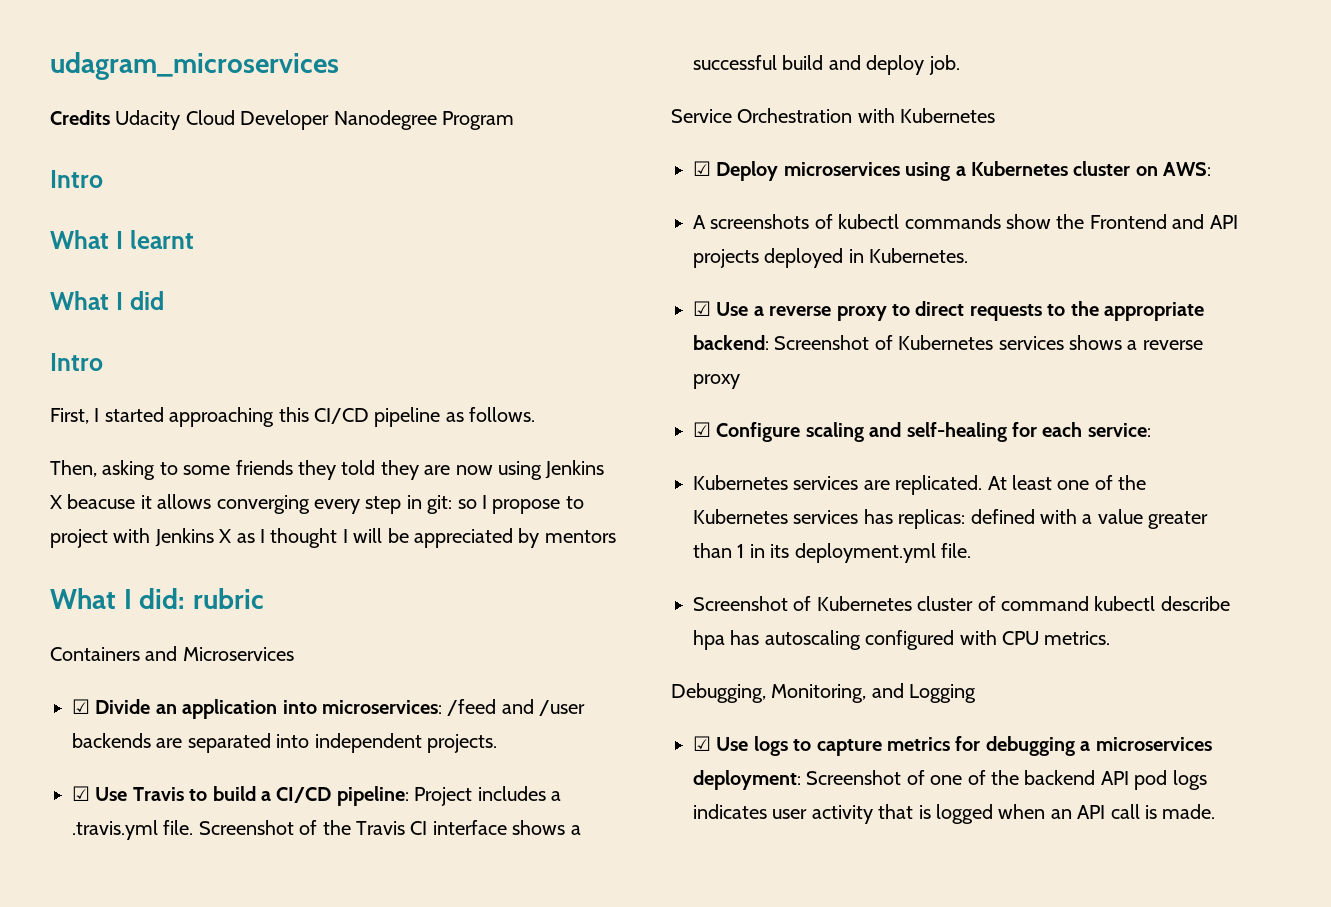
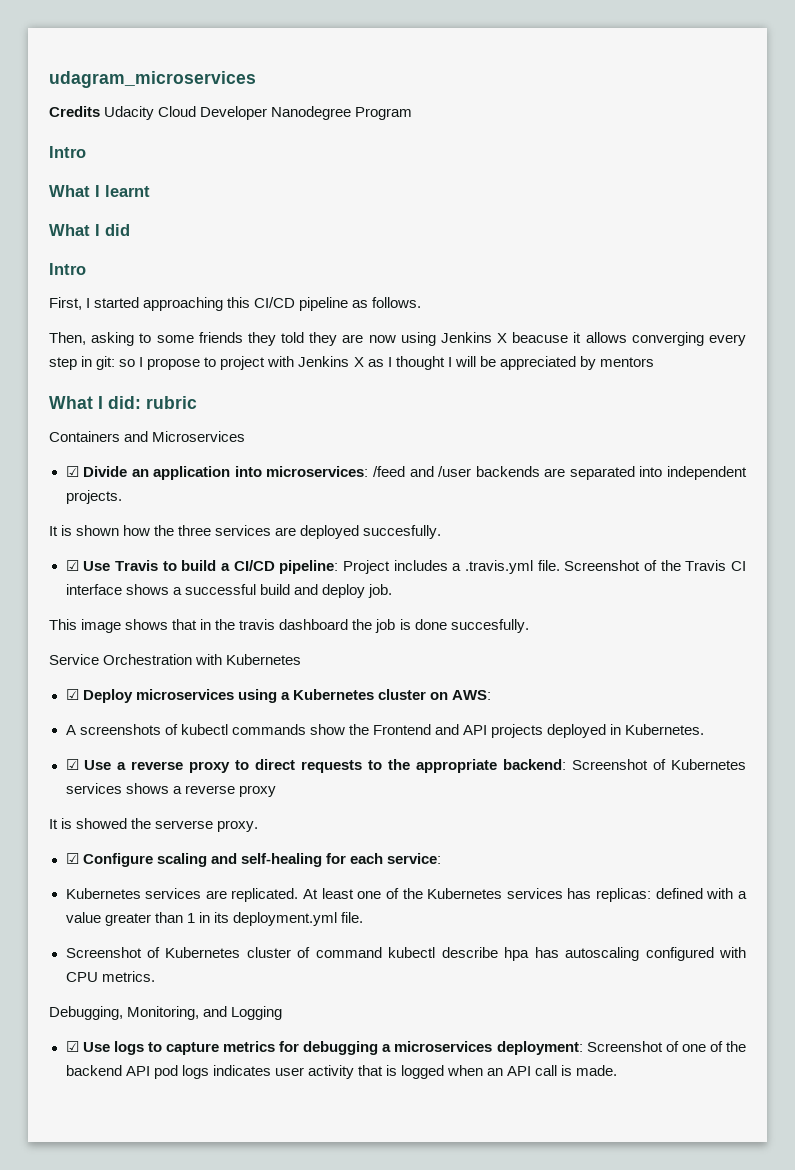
+ It is shown how the three services are deployed succesfully.
+ This image shows that in the travis dashboard the job is done succesfully.
+ It is showed the serverse proxy.

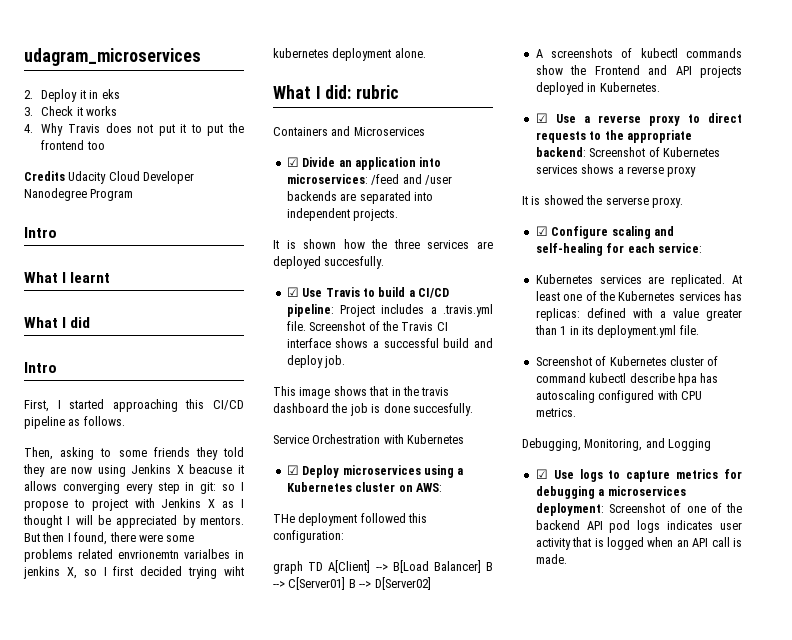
+ 2. Deploy it in eks
+ 3. Check it works
+ 4. Why Travis does not put it to put the frontend too
- Then, asking to some friends they told they are now using Jenkins X beacuse it allows converging every step in git: so I propose to project with Jenkins X as I thought I will be appreciated by mentors
+ Then, asking to some friends they told they are now using Jenkins X beacuse it allows converging every step in git: so I propose to project with Jenkins X as I thought I will be appreciated by mentors. But then I found, there were some problems related envrionemtn varialbes in jenkins X, so I first decided trying wiht kubernetes deployment alone.
+ THe deployment followed this configuration:
+ graph TD A[Client] --> B[Load Balancer] B --> C[Server01] B --> D[Server02]

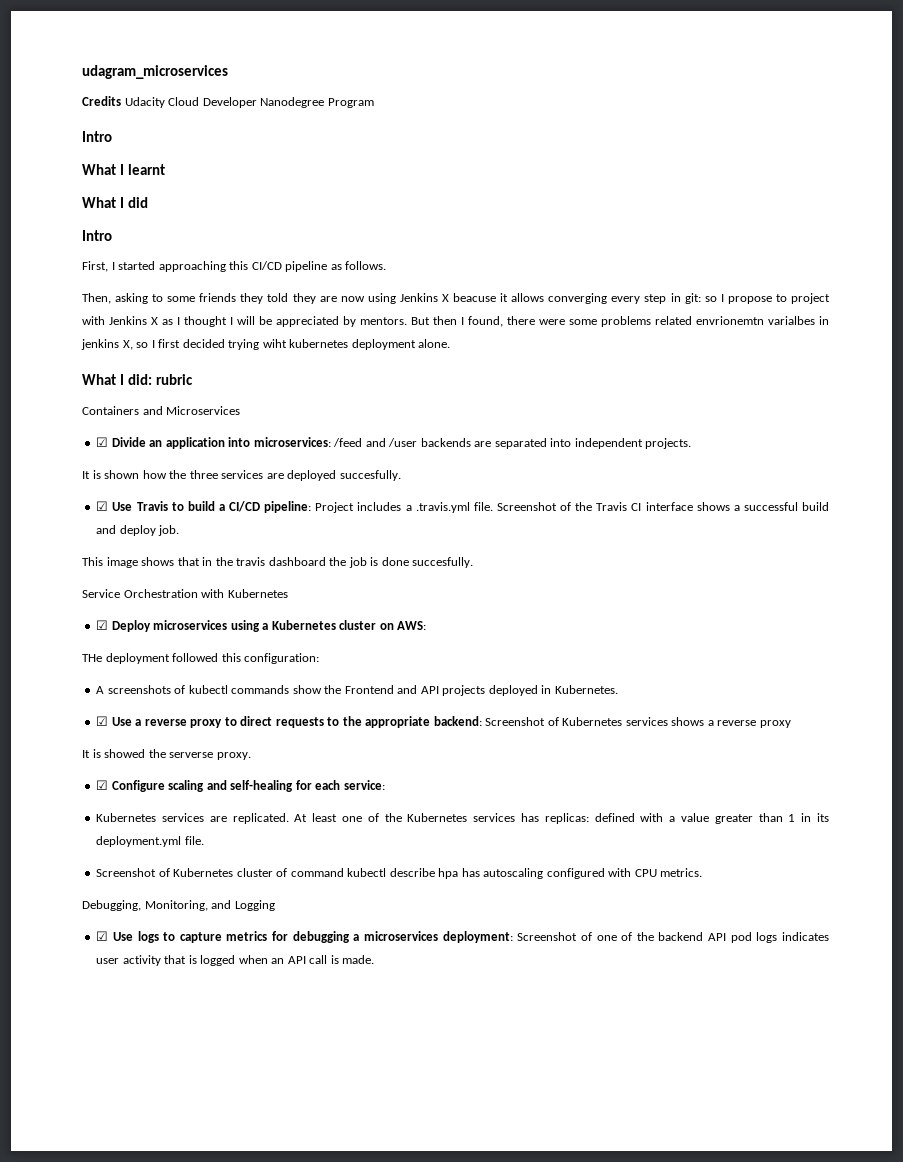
- 2. Deploy it in eks
- 3. Check it works
- 4. Why Travis does not put it to put the frontend too
- graph TD A[Client] --> B[Load Balancer] B --> C[Server01] B --> D[Server02]

